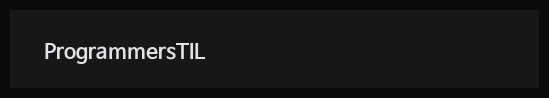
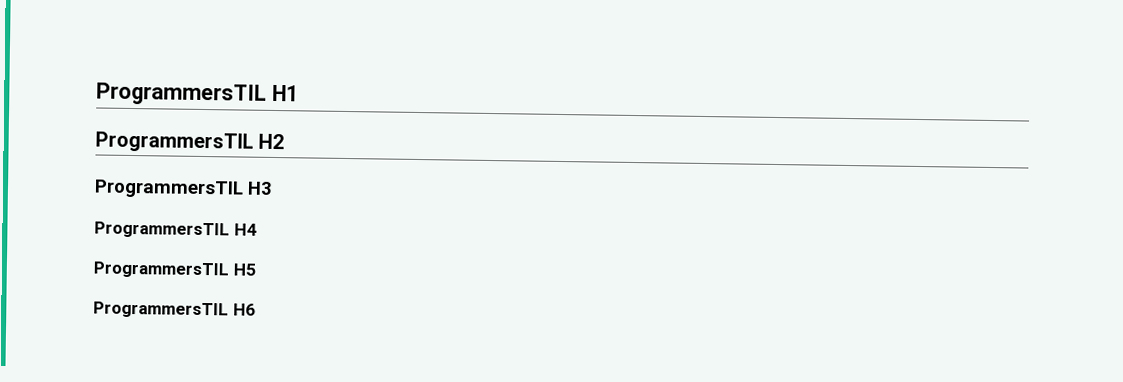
- ProgrammersTIL
+ ProgrammersTIL H1
+ ProgrammersTIL H2
+ ProgrammersTIL H3
+ ProgrammersTIL H4
+ ProgrammersTIL H5
+ ProgrammersTIL H6

